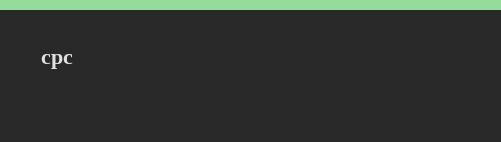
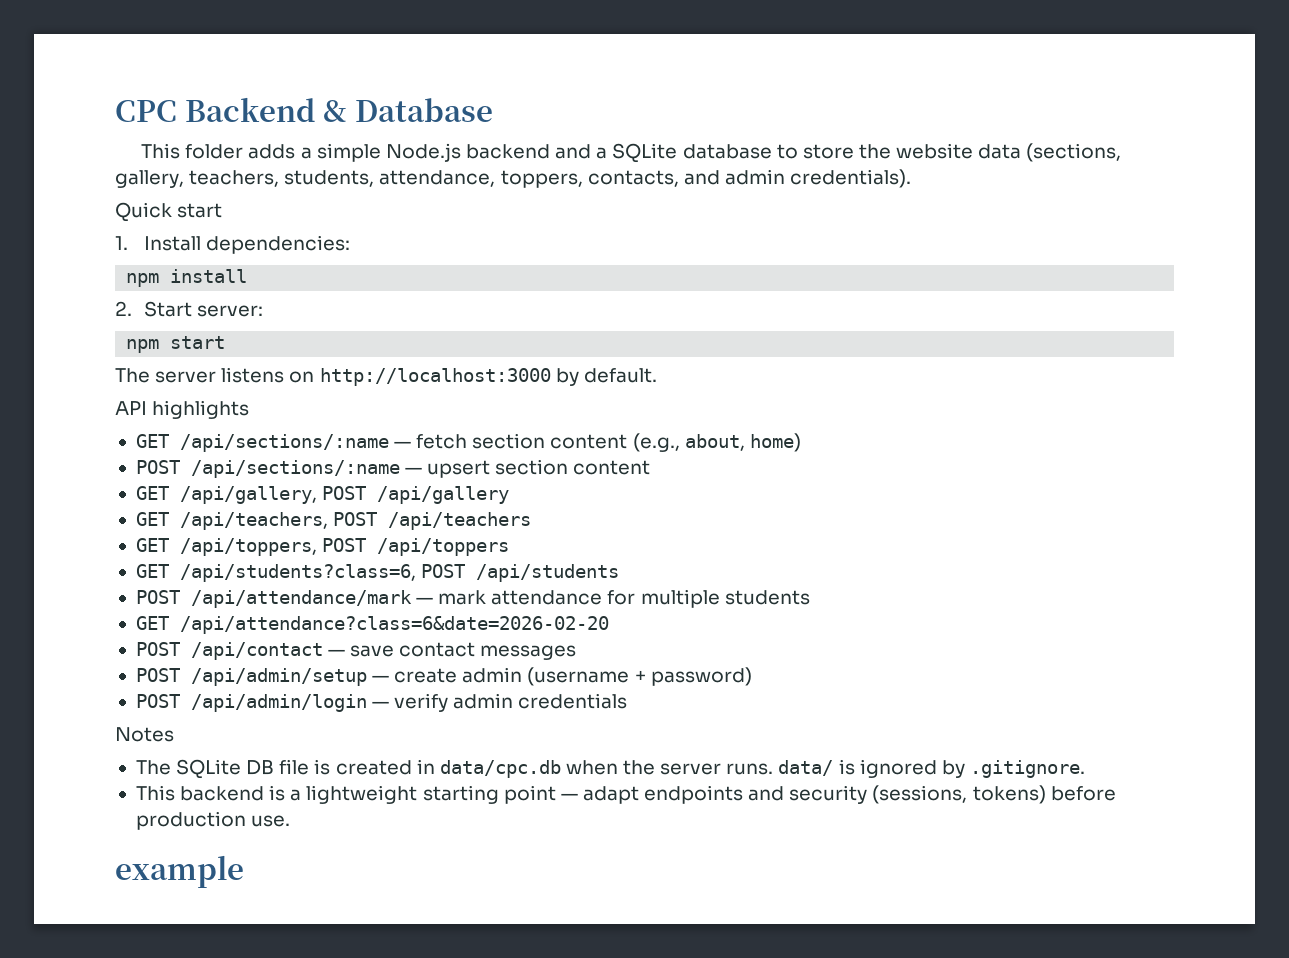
- cpc
+ CPC Backend & Database
+ This folder adds a simple Node.js backend and a SQLite database to store the website data (sections, gallery, teachers, students, attendance, toppers, contacts, and admin credentials).
+ Quick start
+ 1. Install dependencies:
+ npm install
+ 2. Start server:
+ npm start
+ The server listens on http://localhost:3000 by default.
+ API highlights
+ GET /api/sections/:name — fetch section content (e.g., about, home)
+ POST /api/sections/:name — upsert section content
+ GET /api/gallery, POST /api/gallery
+ GET /api/teachers, POST /api/teachers
+ GET /api/toppers, POST /api/toppers
+ GET /api/students?class=6, POST /api/students
+ POST /api/attendance/mark — mark attendance for multiple students
+ GET /api/attendance?class=6&date=2026-02-20
+ POST /api/contact — save contact messages
+ POST /api/admin/setup — create admin (username + password)
+ POST /api/admin/login — verify admin credentials
+ Notes
+ The SQLite DB file is created in data/cpc.db when the server runs. data/ is ignored by .gitignore.
+ This backend is a lightweight starting point — adapt endpoints and security (sessions, tokens) before production use.
+ example

